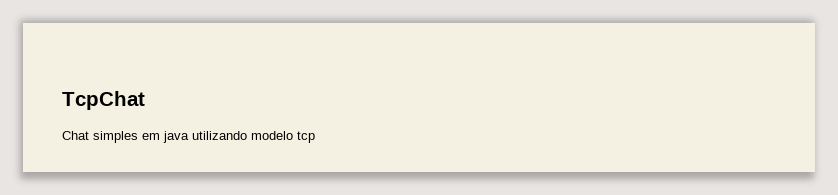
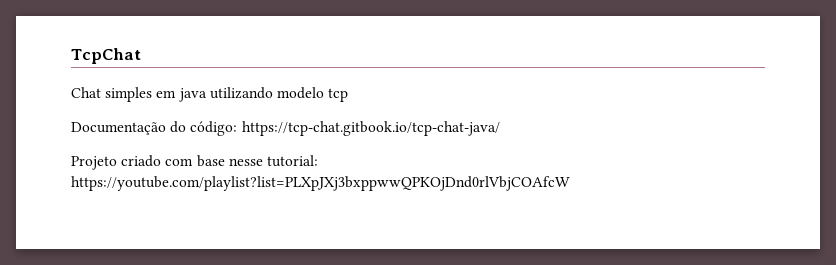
+ Documentação do código: https://tcp-chat.gitbook.io/tcp-chat-java/
+ Projeto criado com base nesse tutorial: https://youtube.com/playlist?list=PLXpJXj3bxppwwQPKOjDnd0rlVbjCOAfcW

